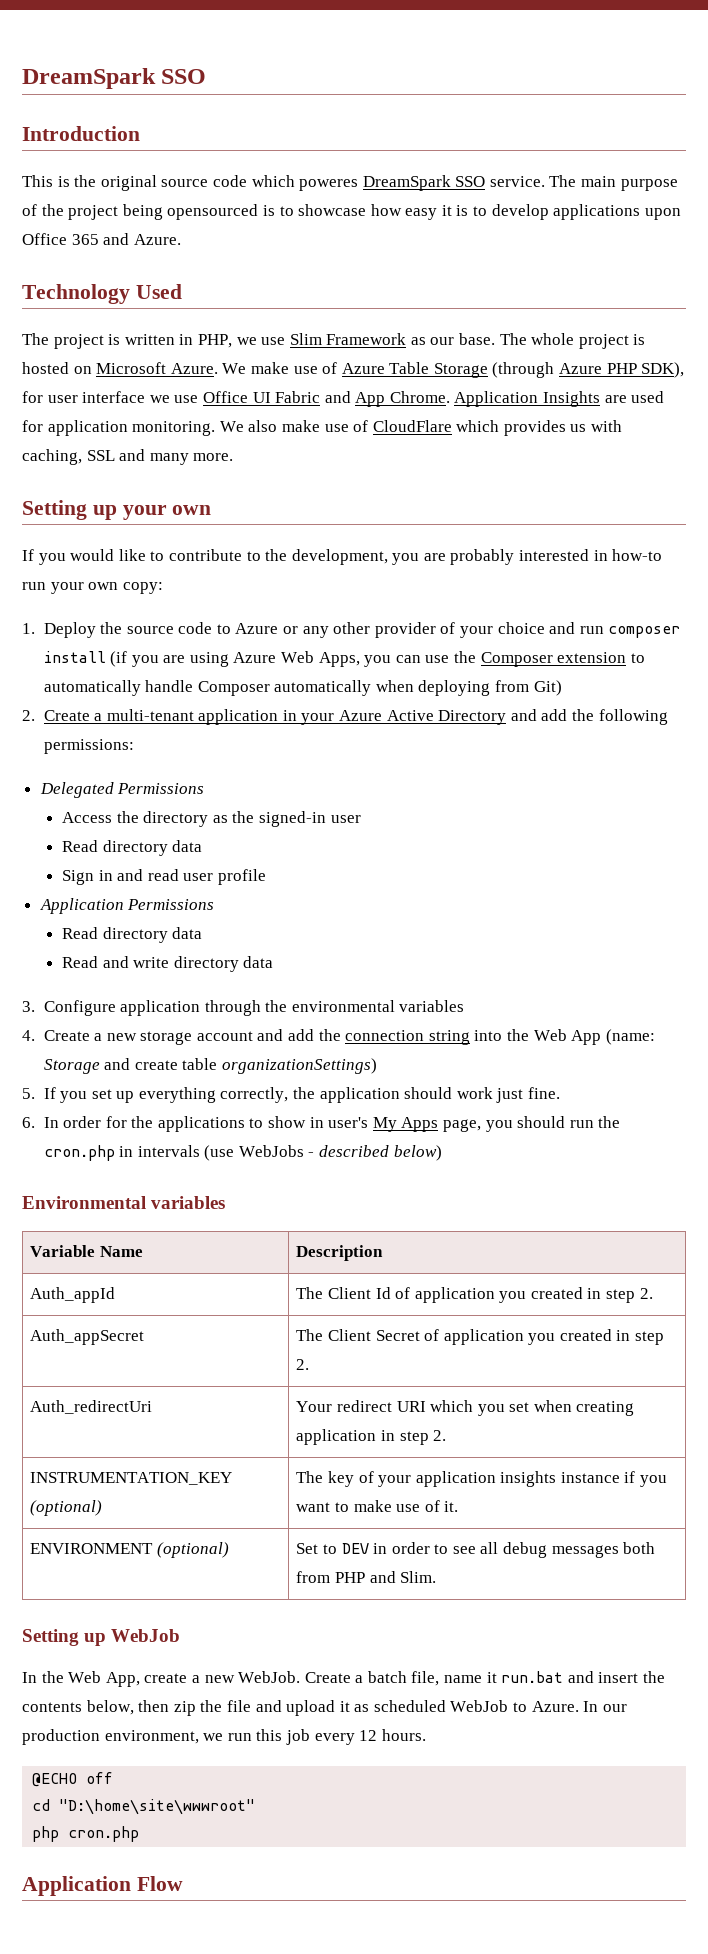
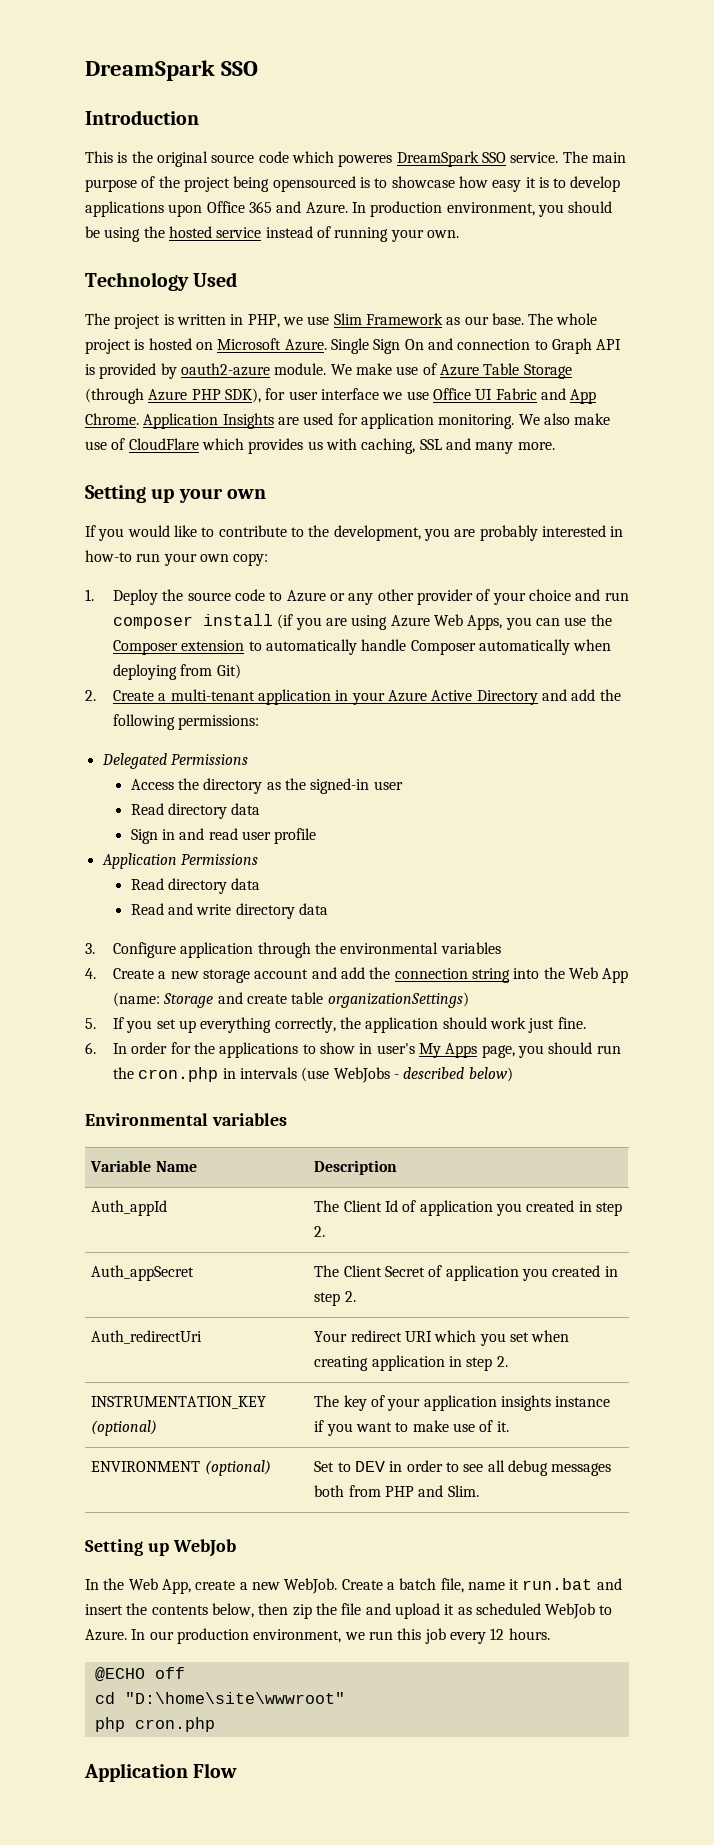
+ In production environment, you should be using the hosted service instead of running your own.
+ Single Sign On and connection to Graph API is provided by oauth2-azure module.

